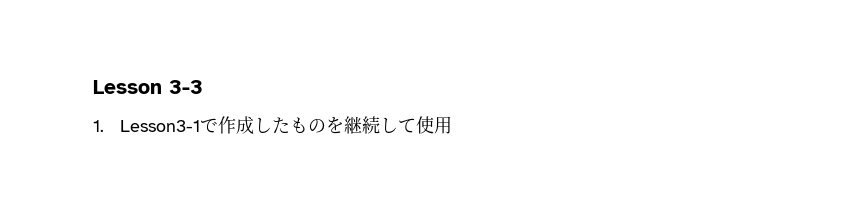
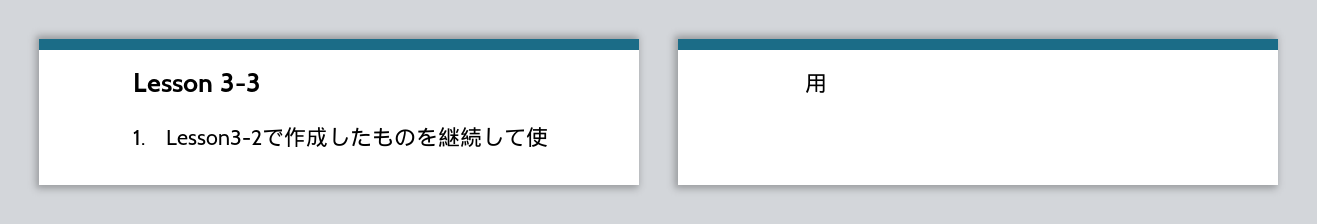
- 1. Lesson3-1で作成したものを継続して使用
+ 1. Lesson3-2で作成したものを継続して使用

